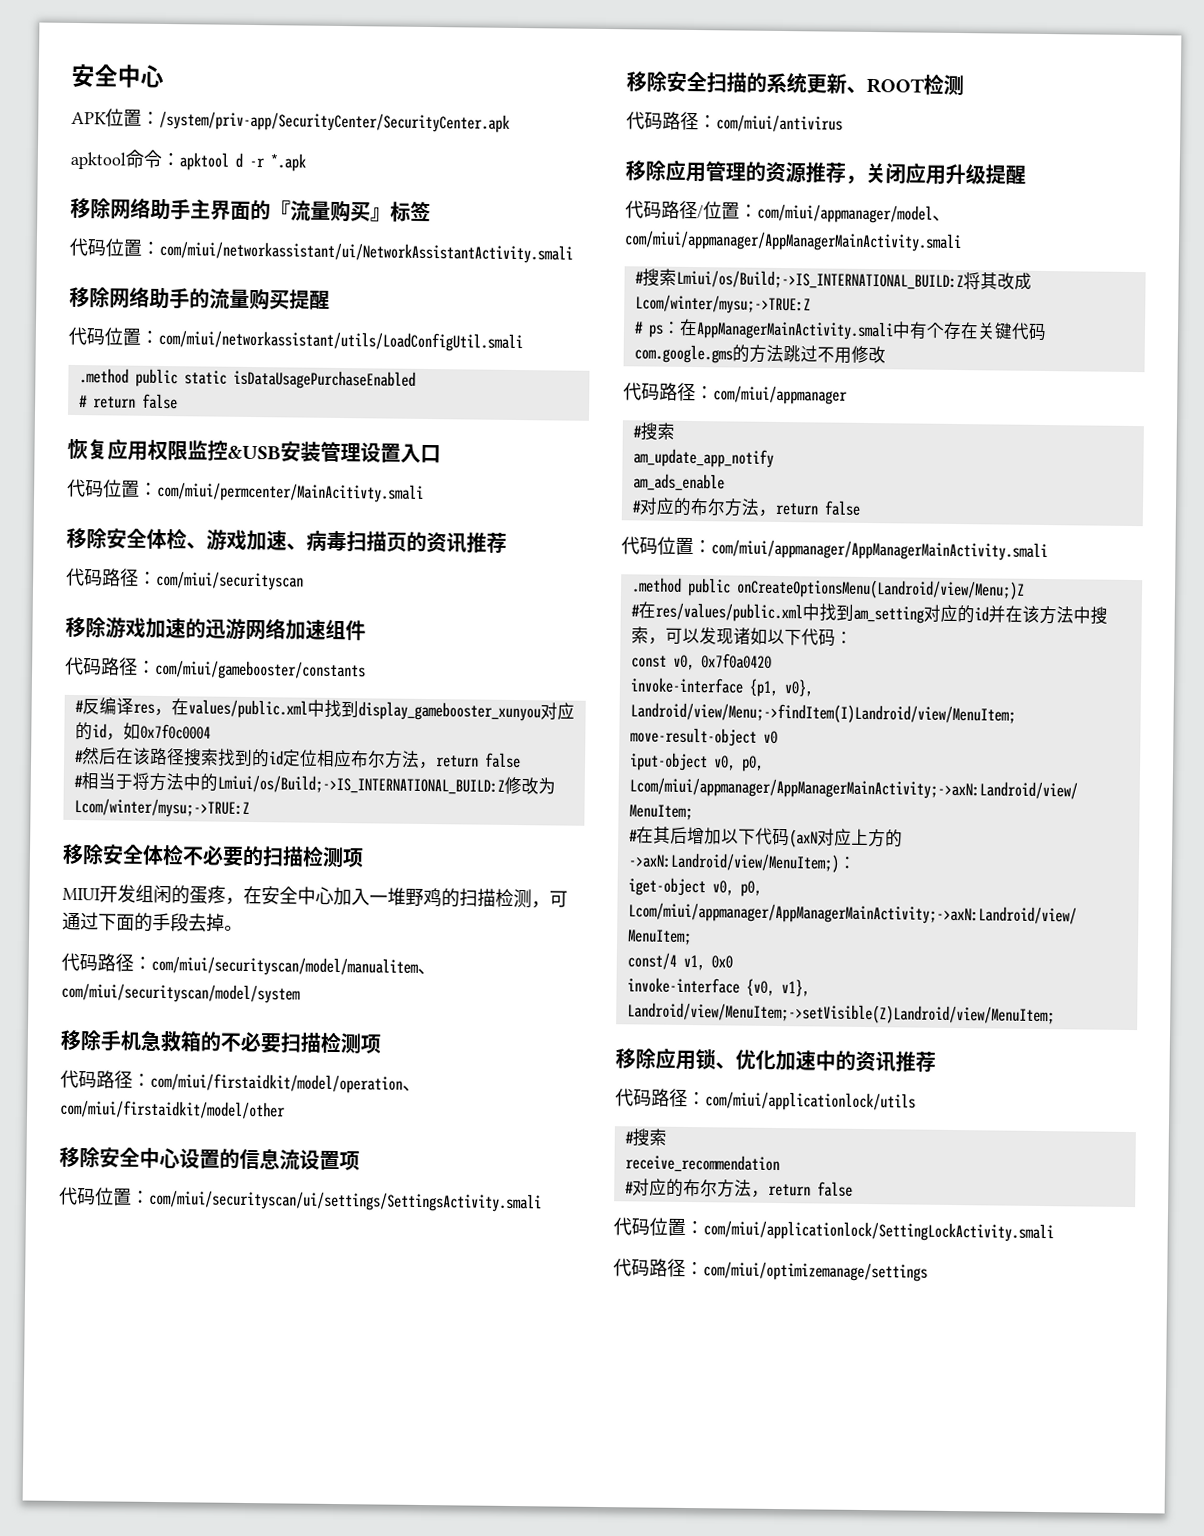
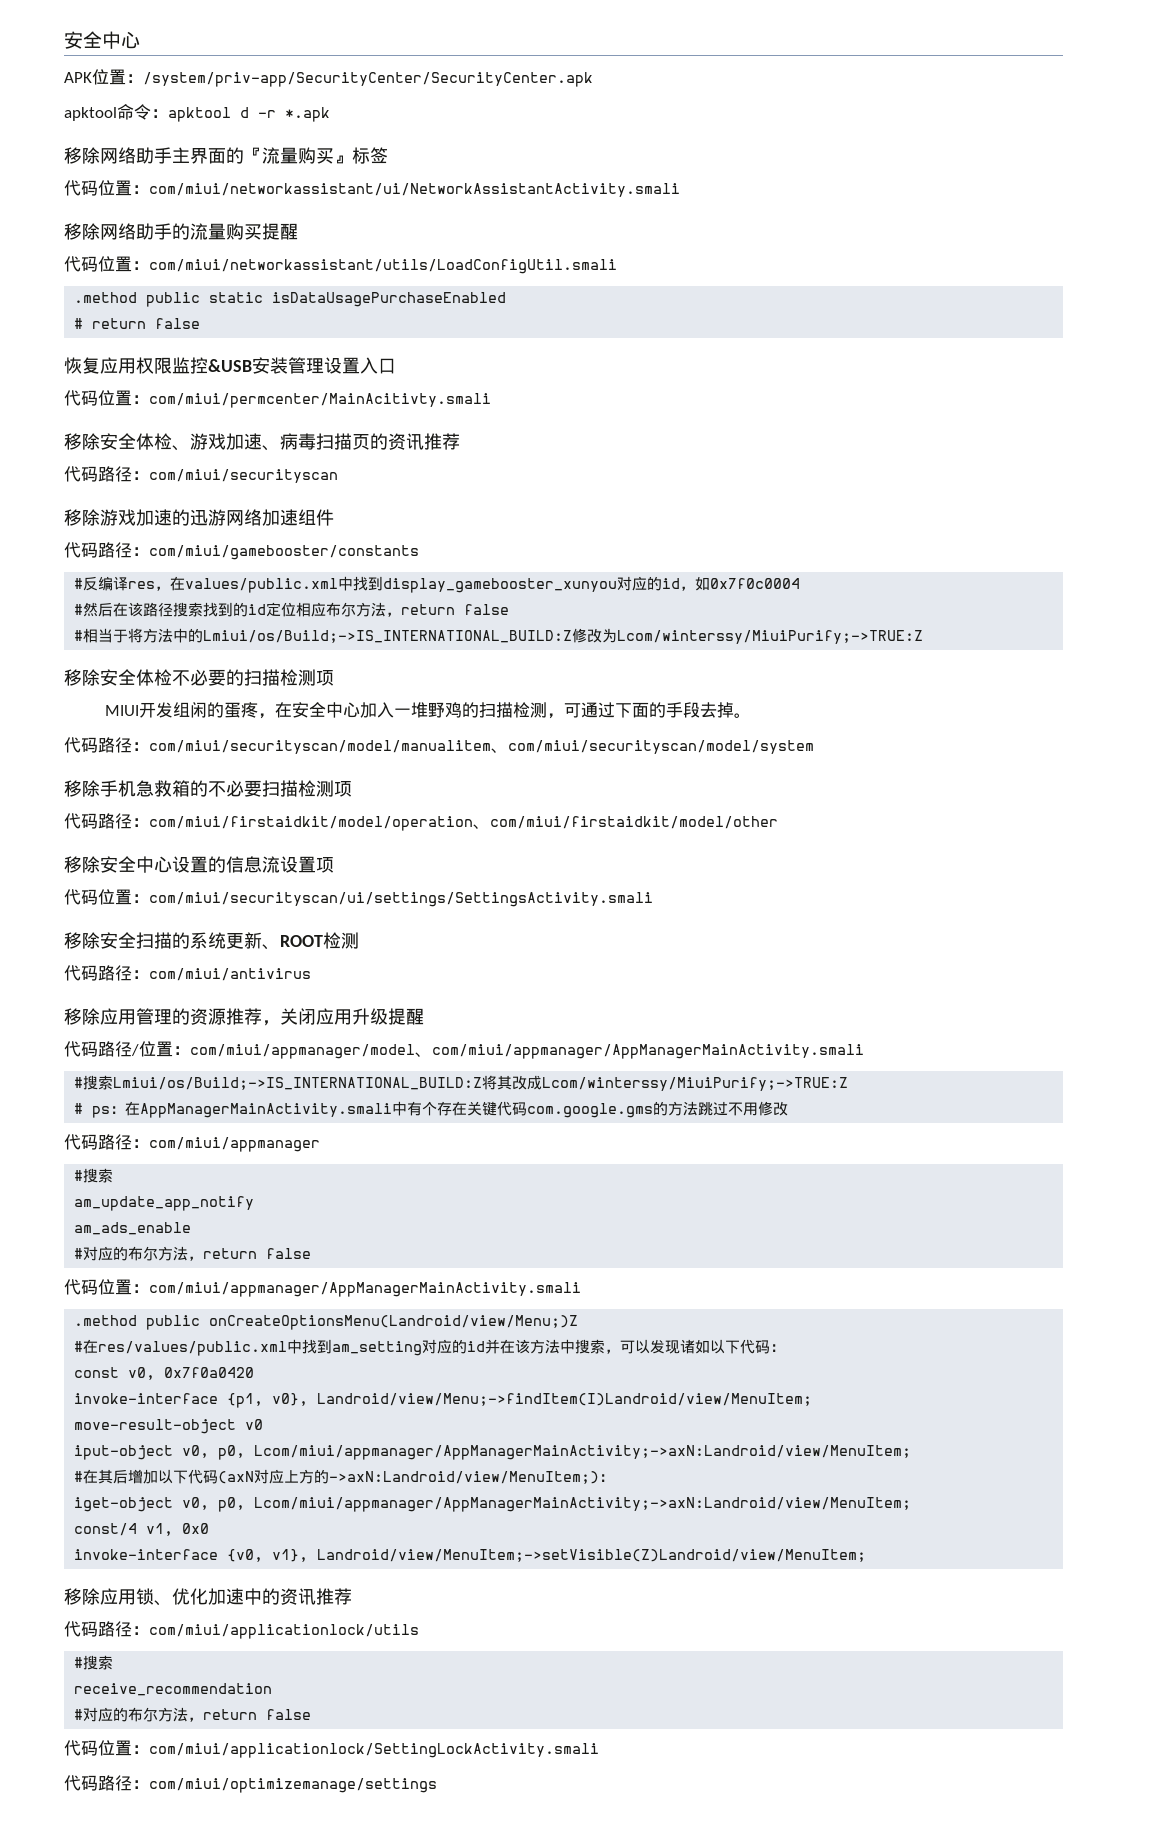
- #相当于将方法中的Lmiui/os/Build;->IS_INTERNATIONAL_BUILD:Z修改为Lcom/winter/mysu;->TRUE:Z
+ #相当于将方法中的Lmiui/os/Build;->IS_INTERNATIONAL_BUILD:Z修改为Lcom/winterssy/MiuiPurify;->TRUE:Z
- #搜索Lmiui/os/Build;->IS_INTERNATIONAL_BUILD:Z将其改成Lcom/winter/mysu;->TRUE:Z
+ #搜索Lmiui/os/Build;->IS_INTERNATIONAL_BUILD:Z将其改成Lcom/winterssy/MiuiPurify;->TRUE:Z

